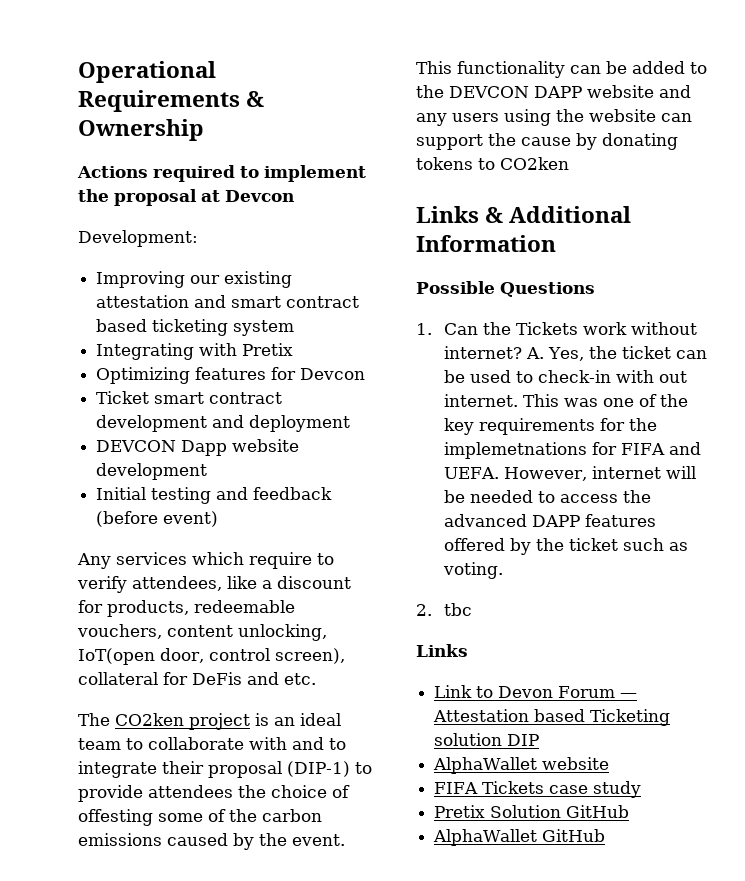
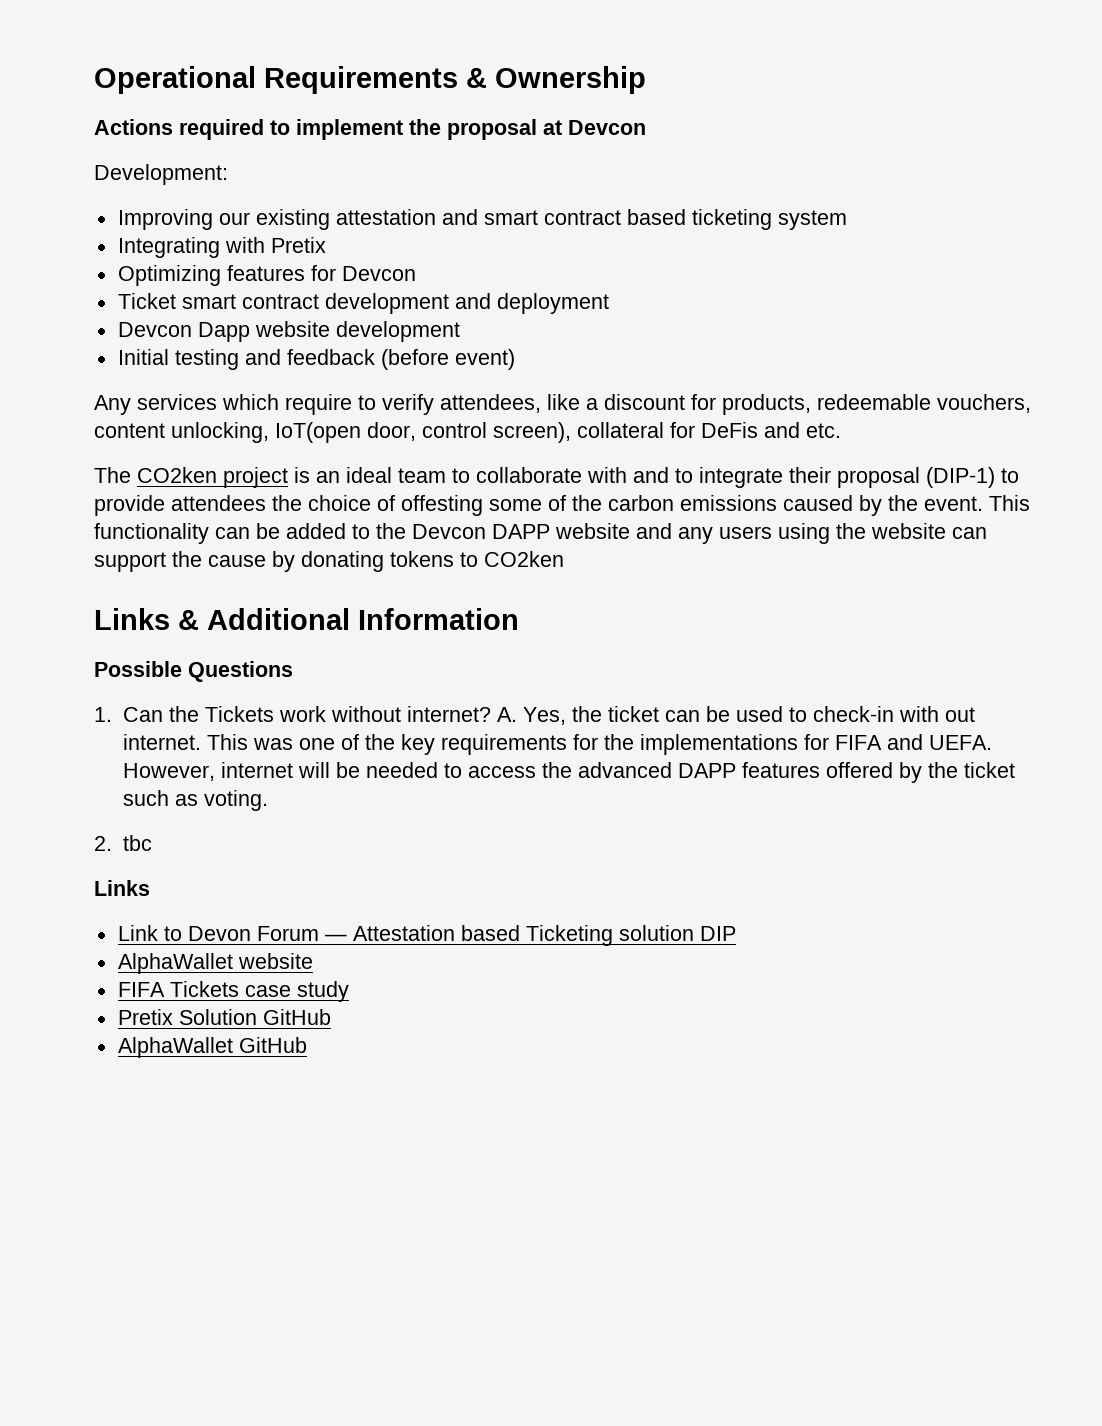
- DEVCON Dapp website development
+ Devcon Dapp website development
- This functionality can be added to the DEVCON DAPP website and any users using the website can support the cause by donating tokens to CO2ken
+ This functionality can be added to the Devcon DAPP website and any users using the website can support the cause by donating tokens to CO2ken
- This was one of the key requirements for the implemetnations for FIFA and UEFA.
+ This was one of the key requirements for the implementations for FIFA and UEFA.

